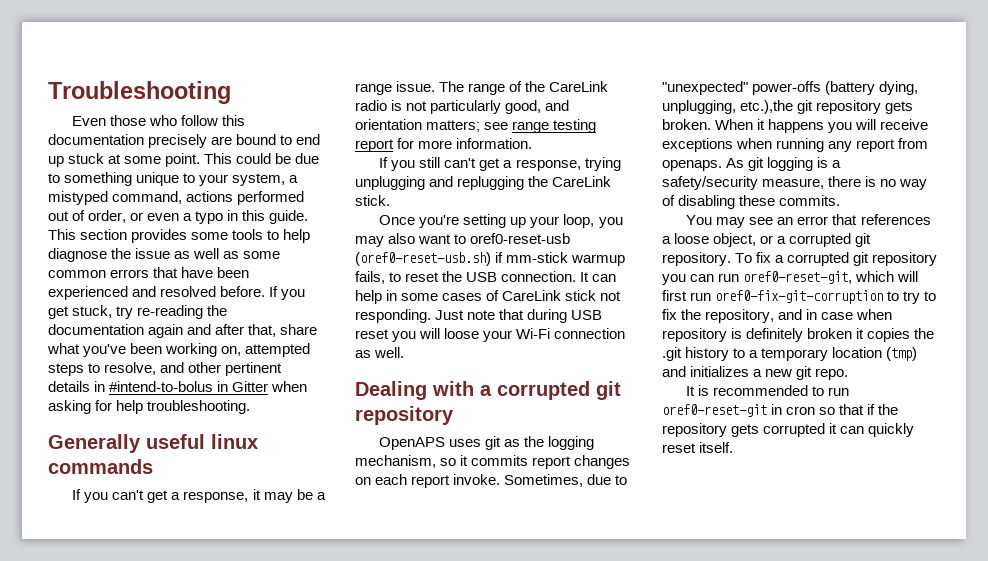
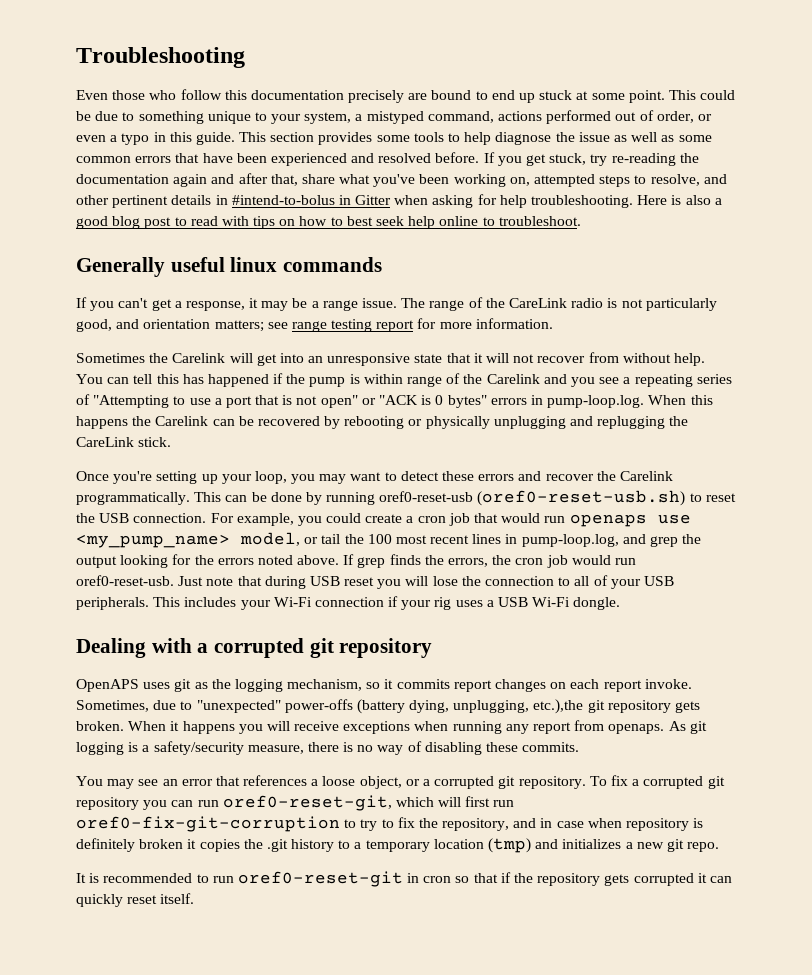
+ Here is also a good blog post to read with tips on how to best seek help online to troubleshoot.
- If you still can't get a response, trying unplugging and replugging the CareLink stick.
+ Sometimes the Carelink will get into an unresponsive state that it will not recover from without help. You can tell this has happened if the pump is within range of the Carelink and you see a repeating series of "Attempting to use a port that is not open" or "ACK is 0 bytes" errors in pump-loop.log. When this happens the Carelink can be recovered by rebooting or physically unplugging and replugging the CareLink stick.
- Once you're setting up your loop, you may also want to oref0-reset-usb (oref0-reset-usb.sh) if mm-stick warmup fails, to reset the USB connection.
+ Once you're setting up your loop, you may want to detect these errors and recover the Carelink programmatically. This can be done by running oref0-reset-usb (oref0-reset-usb.sh) to reset the USB connection.
- It can help in some cases of CareLink stick not responding.
+ For example, you could create a cron job that would run openaps use <my_pump_name> model, or tail the 100 most recent lines in pump-loop.log, and grep the output looking for the errors noted above. If grep finds the errors, the cron job would run oref0-reset-usb.
- Just note that during USB reset you will loose your Wi-Fi connection as well.
+ Just note that during USB reset you will lose the connection to all of your USB peripherals. This includes your Wi-Fi connection if your rig uses a USB Wi-Fi dongle.

